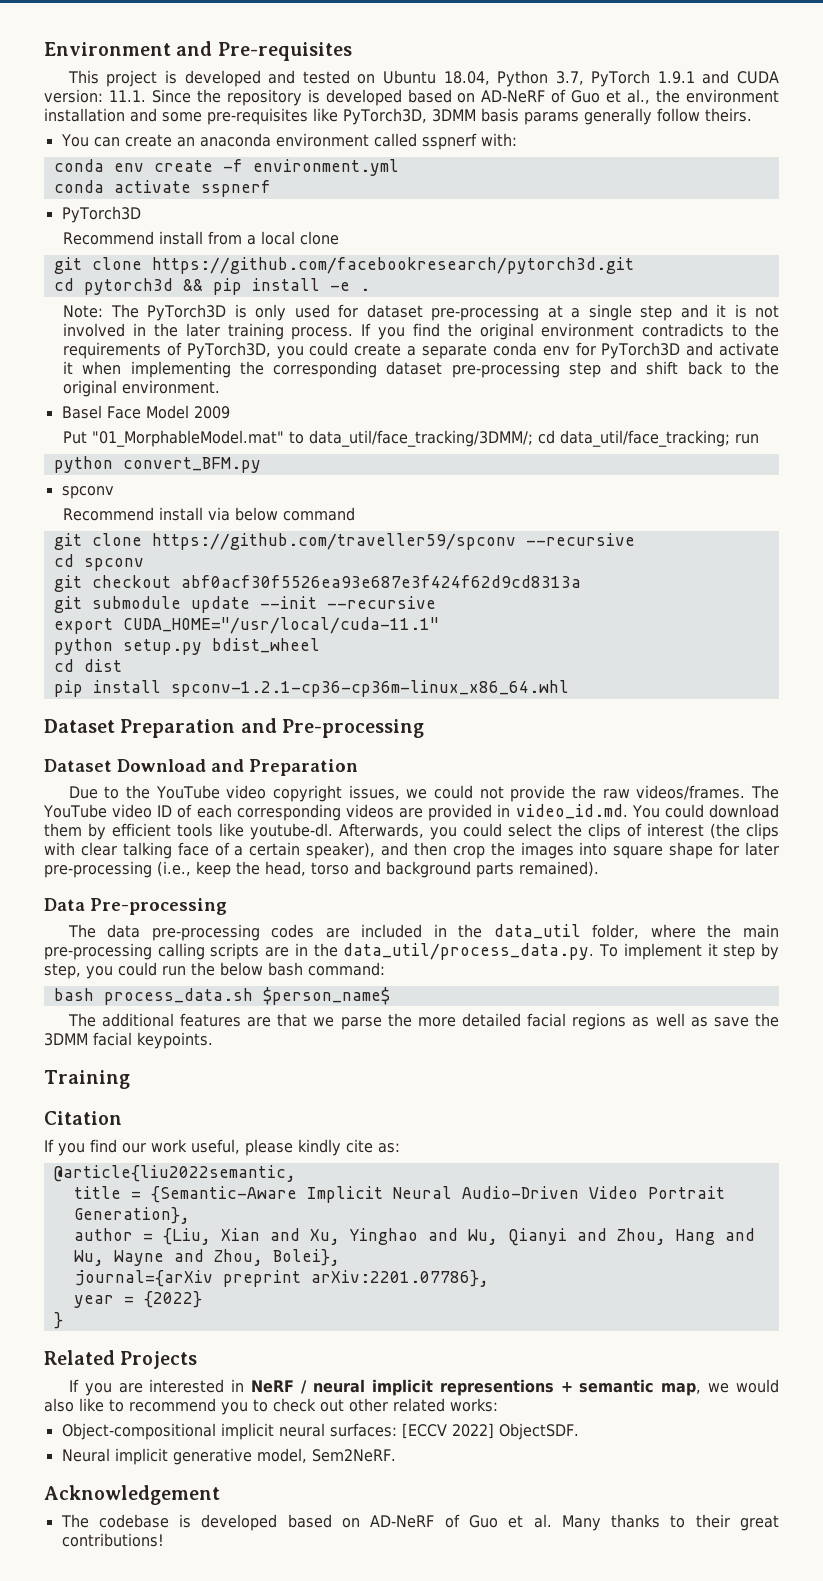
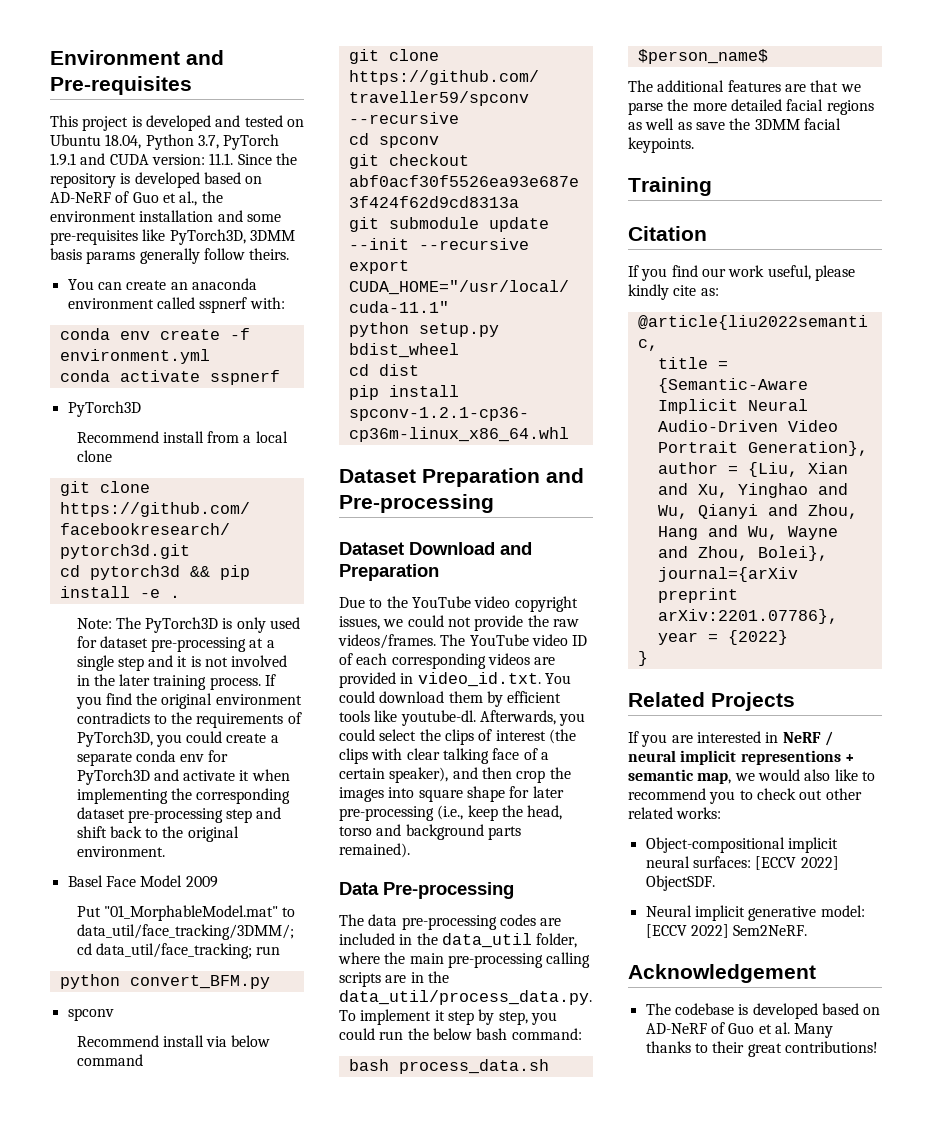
- The YouTube video ID of each corresponding videos are provided in video_id.md. You could download them by efficient tools like youtube-dl.
+ The YouTube video ID of each corresponding videos are provided in video_id.txt. You could download them by efficient tools like youtube-dl.
- Neural implicit generative model, Sem2NeRF.
+ Neural implicit generative model: [ECCV 2022] Sem2NeRF.

